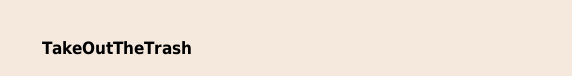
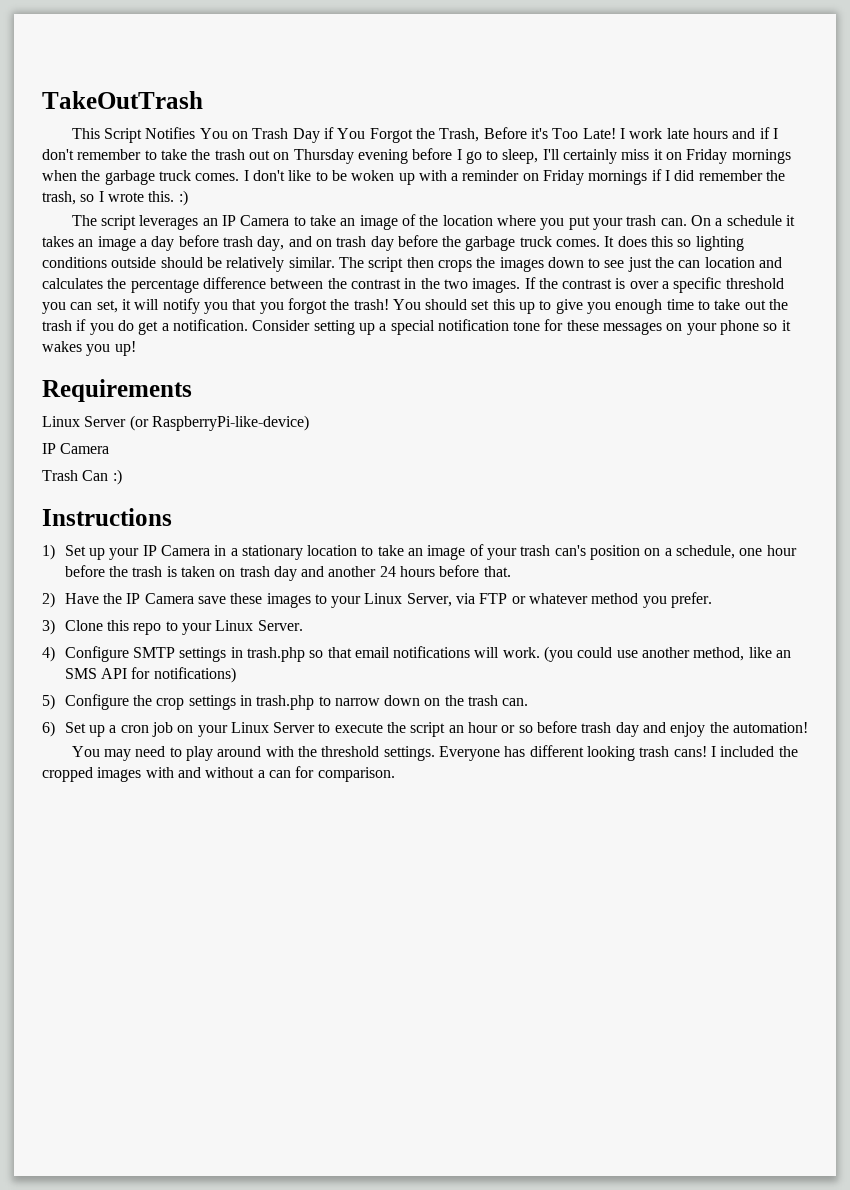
- TakeOutTheTrash
+ TakeOutTrash
+ This Script Notifies You on Trash Day if You Forgot the Trash, Before it's Too Late! I work late hours and if I don't remember to take the trash out on Thursday evening before I go to sleep, I'll certainly miss it on Friday mornings when the garbage truck comes. I don't like to be woken up with a reminder on Friday mornings if I did remember the trash, so I wrote this. :)
+ The script leverages an IP Camera to take an image of the location where you put your trash can. On a schedule it takes an image a day before trash day, and on trash day before the garbage truck comes. It does this so lighting conditions outside should be relatively similar. The script then crops the images down to see just the can location and calculates the percentage difference between the contrast in the two images. If the contrast is over a specific threshold you can set, it will notify you that you forgot the trash! You should set this up to give you enough time to take out the trash if you do get a notification. Consider setting up a special notification tone for these messages on your phone so it wakes you up!
+ Requirements
+ Linux Server (or RaspberryPi-like-device)
+ IP Camera
+ Trash Can :)
+ Instructions
+ 1) Set up your IP Camera in a stationary location to take an image of your trash can's position on a schedule, one hour before the trash is taken on trash day and another 24 hours before that.
+ 2) Have the IP Camera save these images to your Linux Server, via FTP or whatever method you prefer.
+ 3) Clone this repo to your Linux Server.
+ 4) Configure SMTP settings in trash.php so that email notifications will work. (you could use another method, like an SMS API for notifications)
+ 5) Configure the crop settings in trash.php to narrow down on the trash can.
+ 6) Set up a cron job on your Linux Server to execute the script an hour or so before trash day and enjoy the automation!
+ You may need to play around with the threshold settings. Everyone has different looking trash cans! I included the cropped images with and without a can for comparison.

